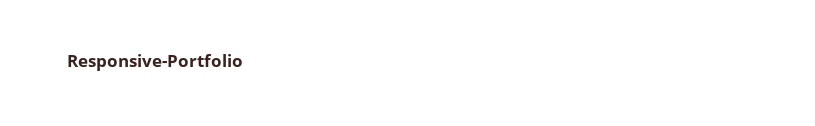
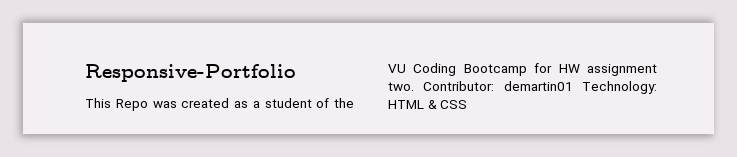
+ This Repo was created as a student of the VU Coding Bootcamp for HW assignment two. Contributor: demartin01 Technology: HTML & CSS

